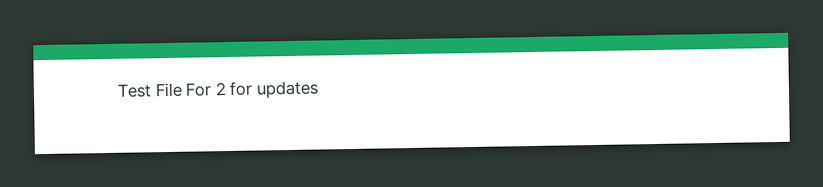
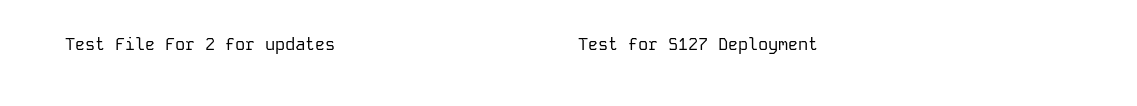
+ Test for S127 Deployment

